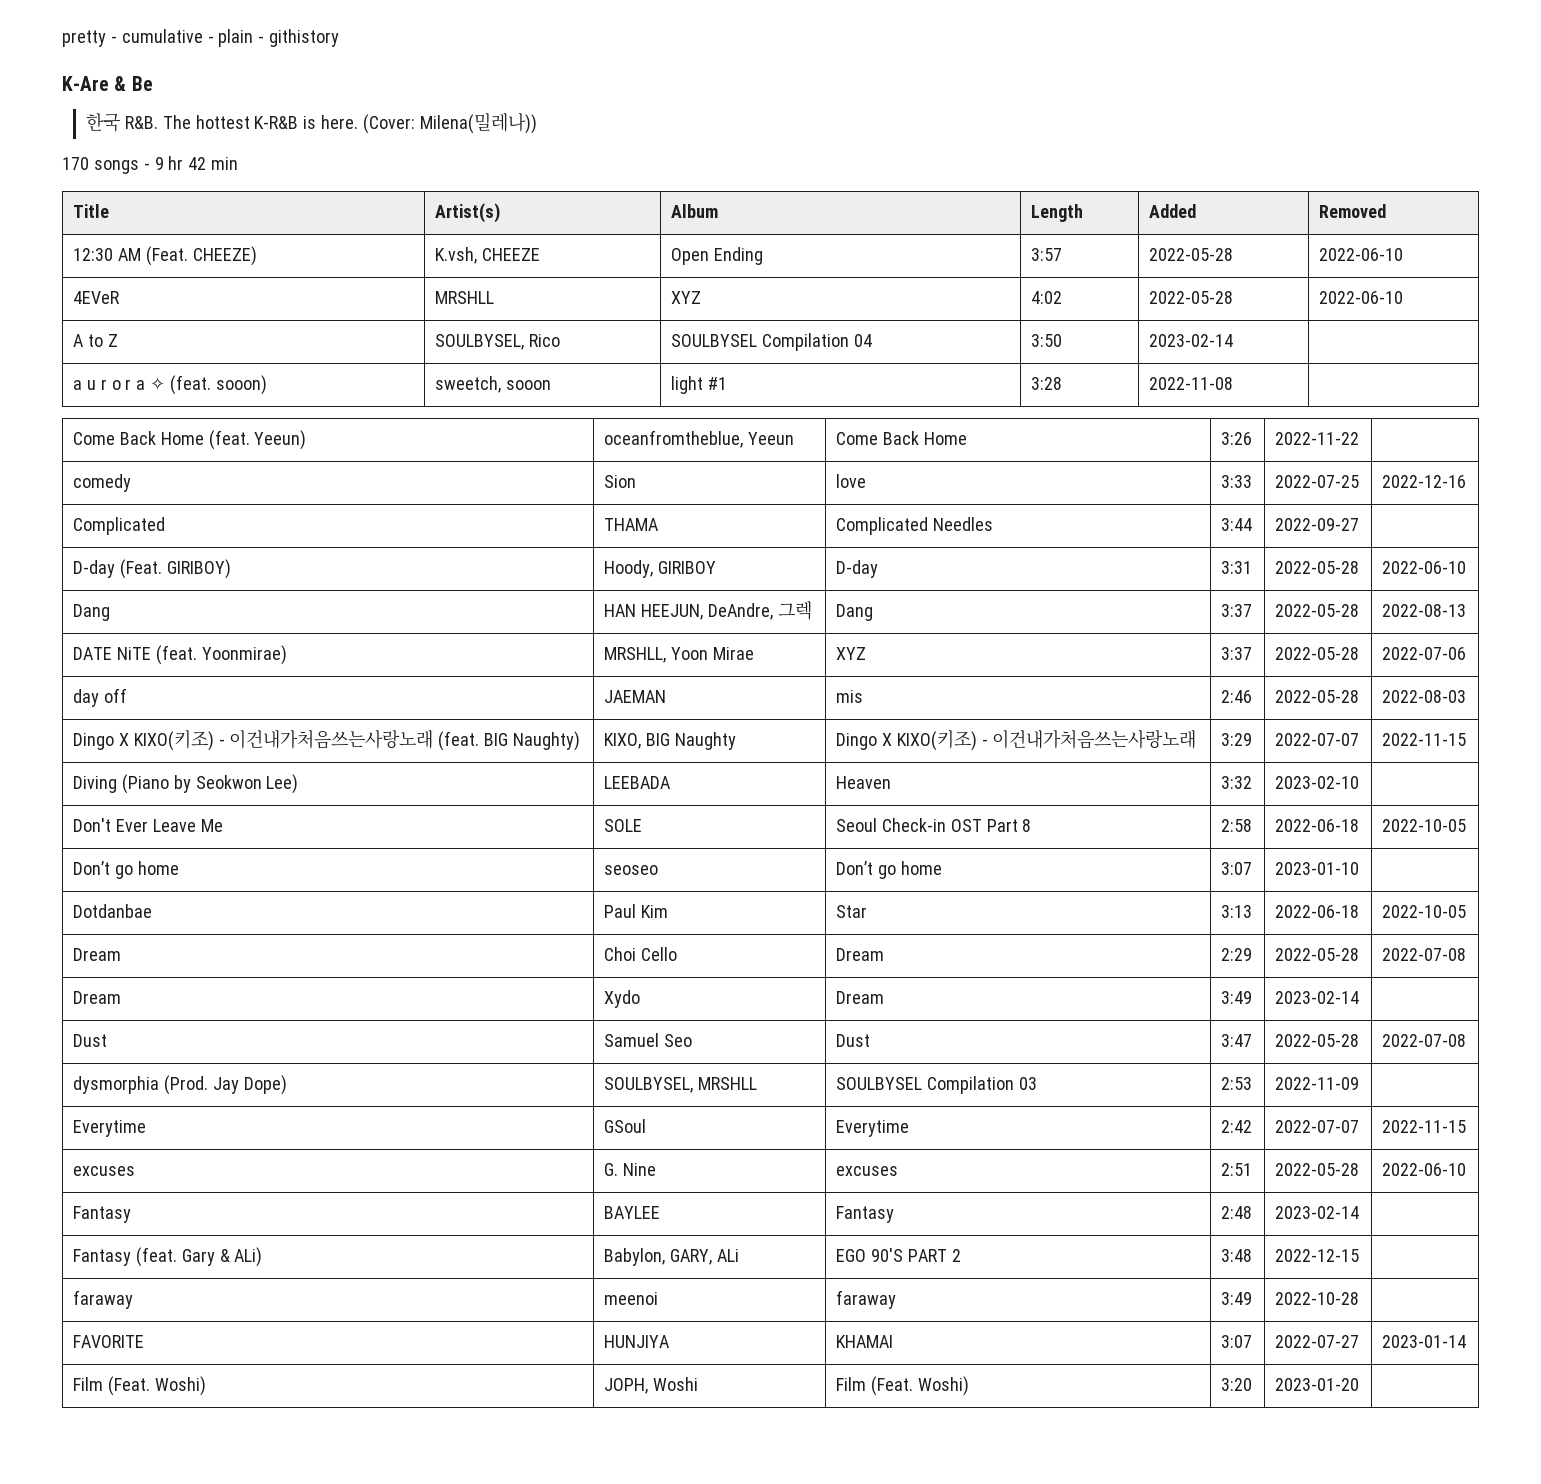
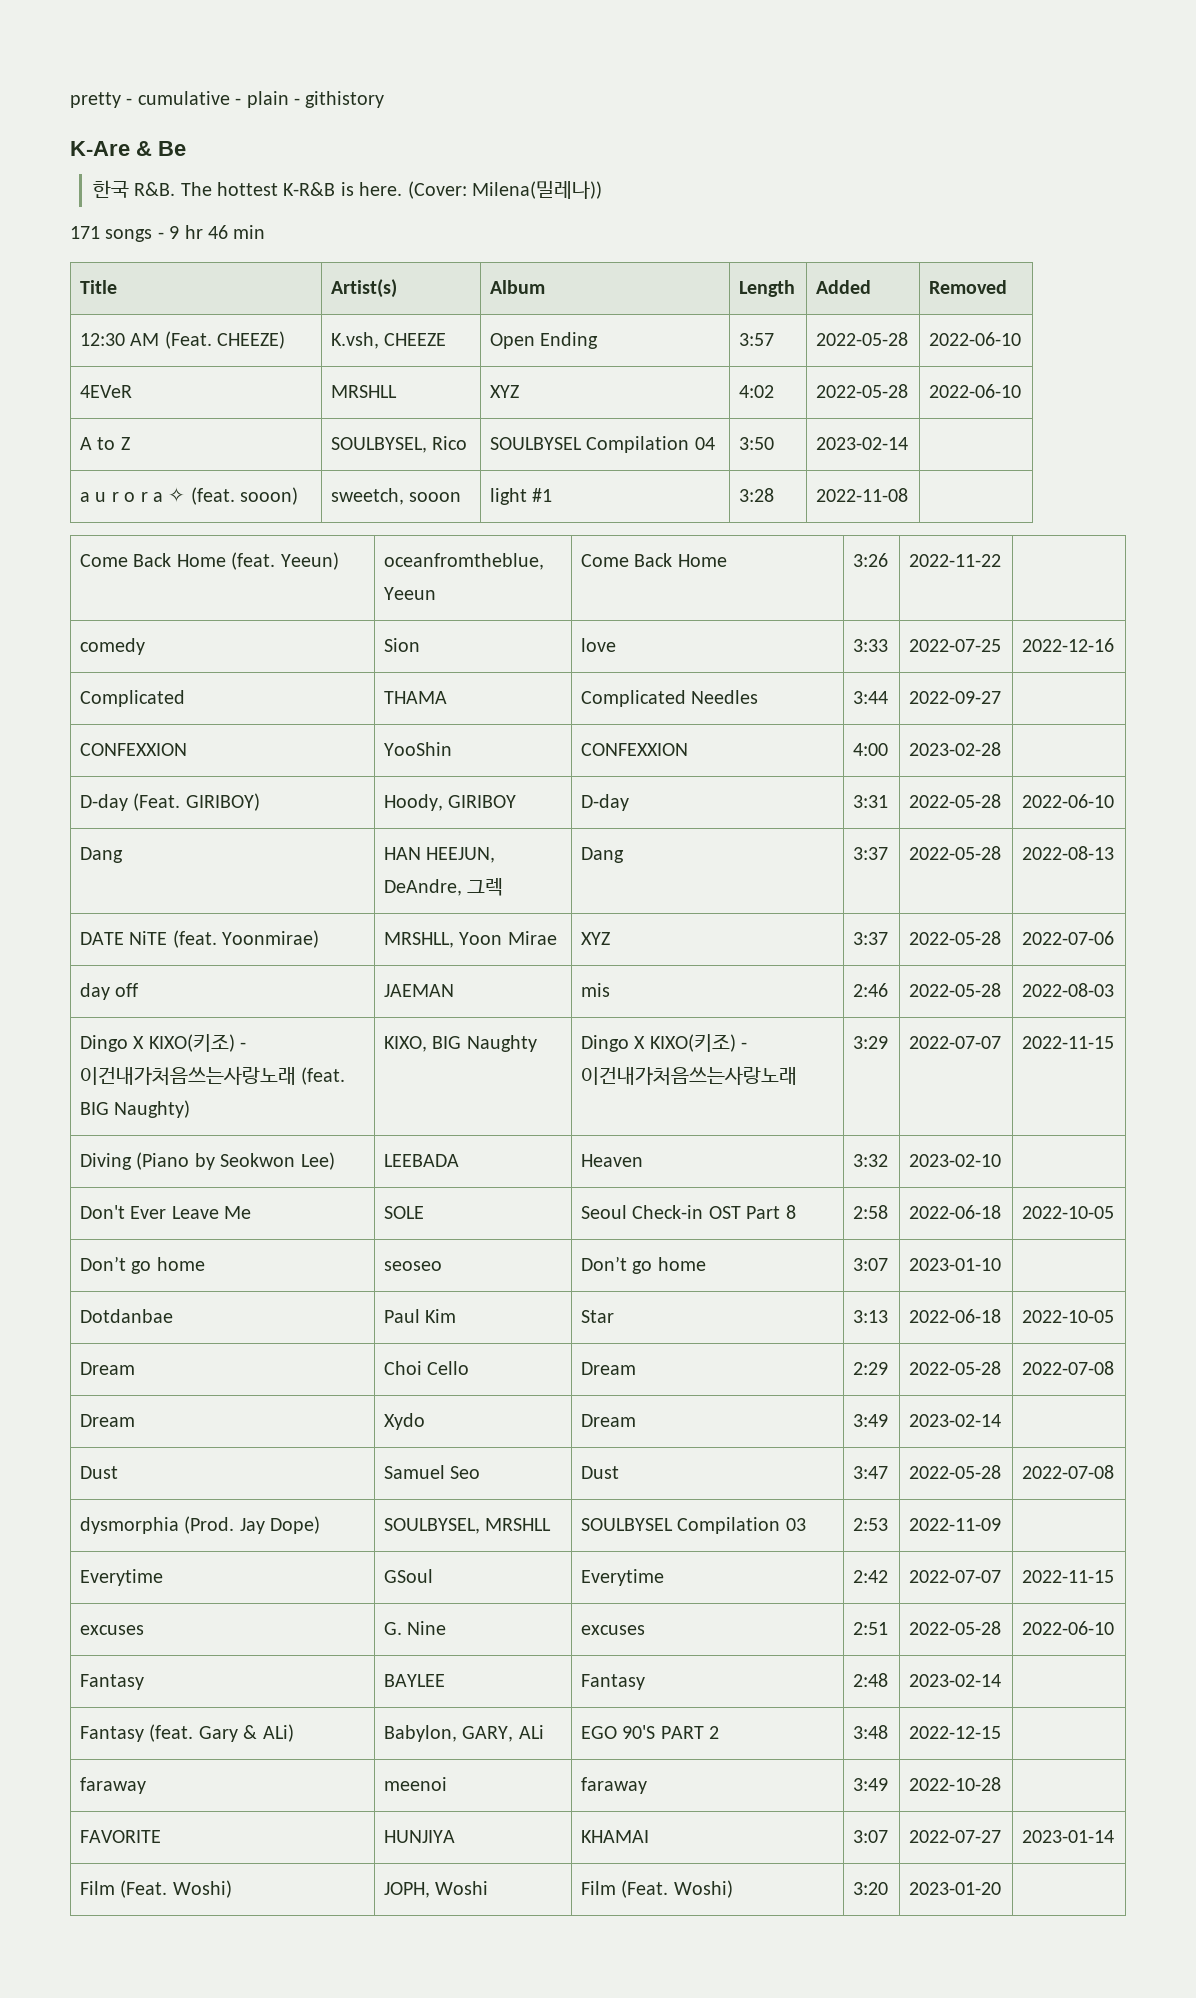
- 170 songs - 9 hr 42 min
+ 171 songs - 9 hr 46 min
+ CONFEXXION | YooShin | CONFEXXION | 4:00 | 2023-02-28 |

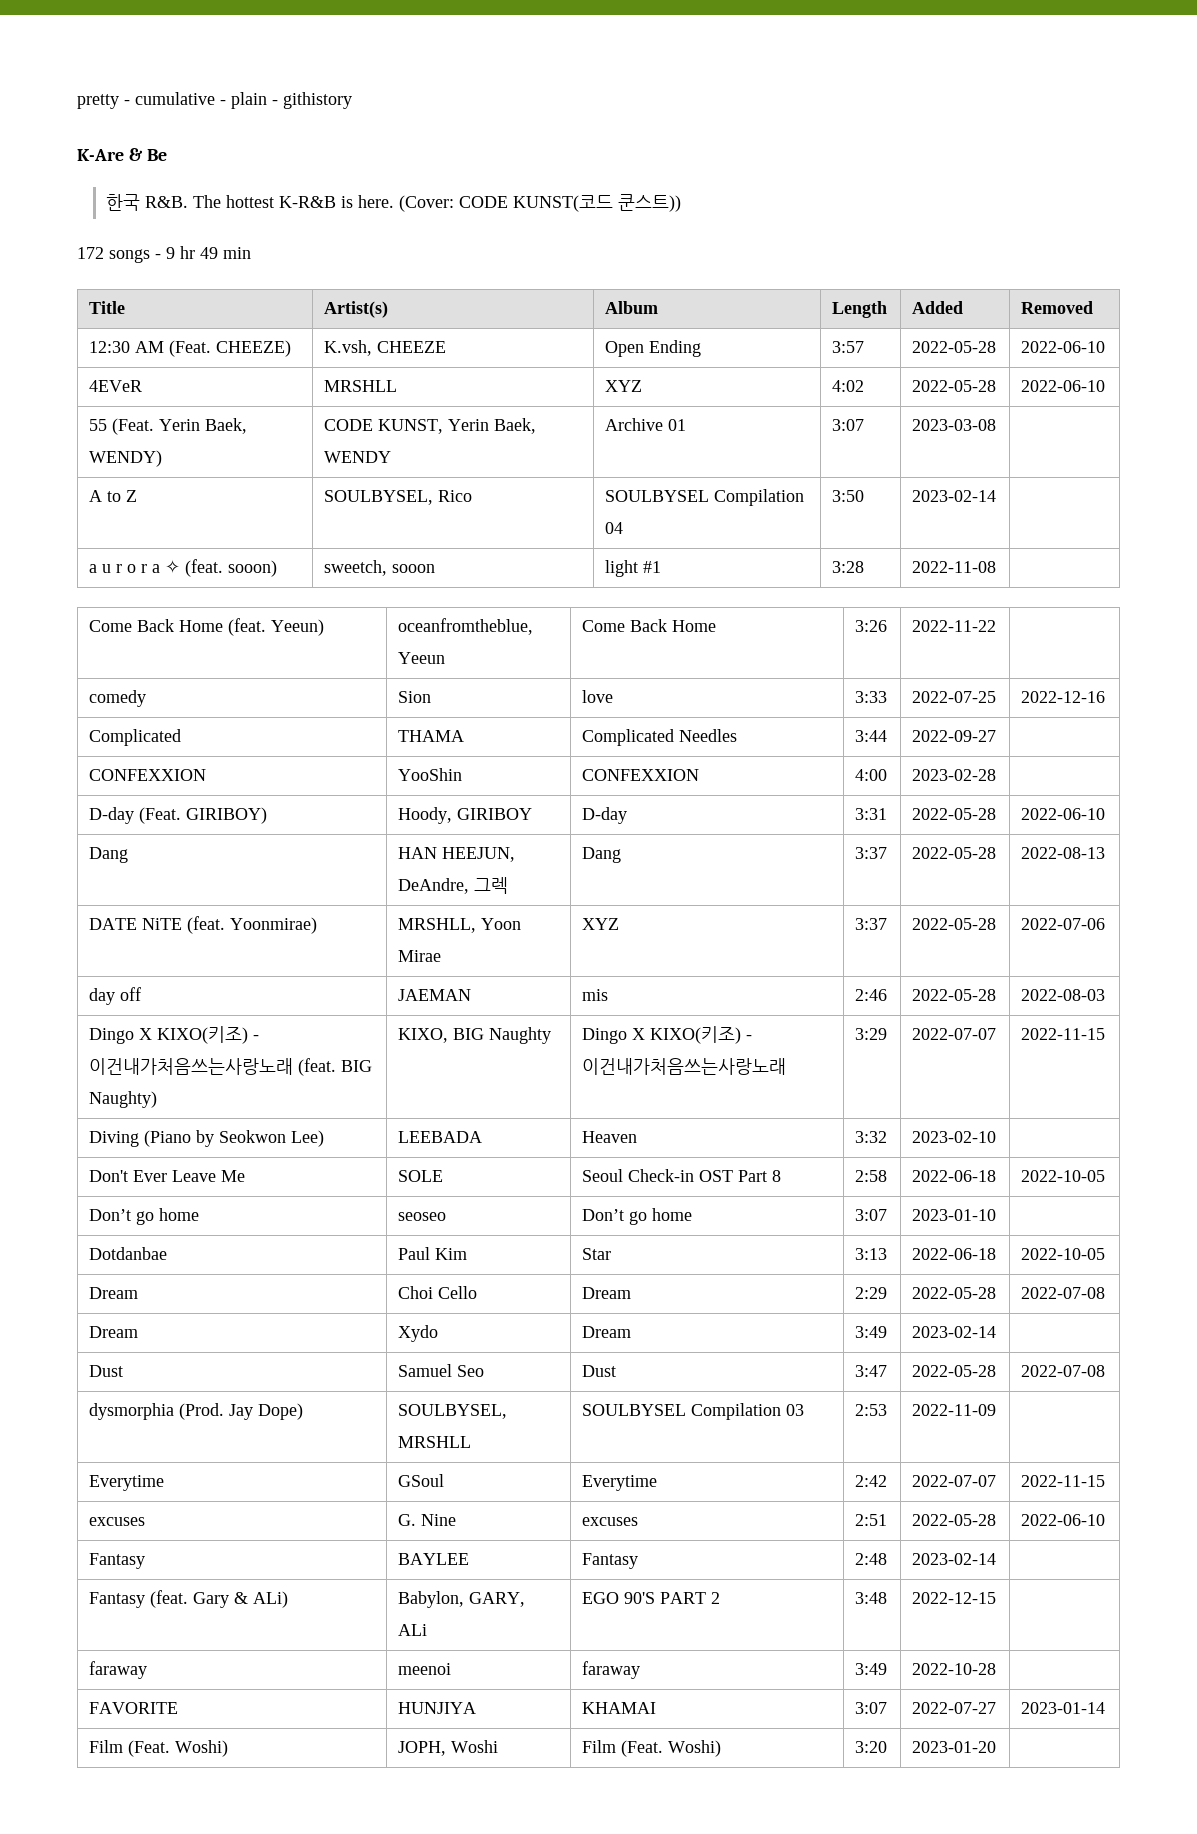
- (Cover: Milena(밀레나))
- 171 songs - 9 hr 46 min
+ (Cover: CODE KUNST(코드 쿤스트))
+ 172 songs - 9 hr 49 min
+ 55 (Feat. Yerin Baek, WENDY) | CODE KUNST, Yerin Baek, WENDY | Archive 01 | 3:07 | 2023-03-08 |

